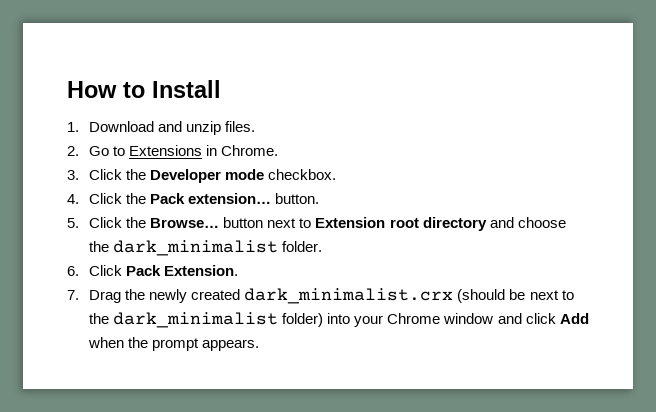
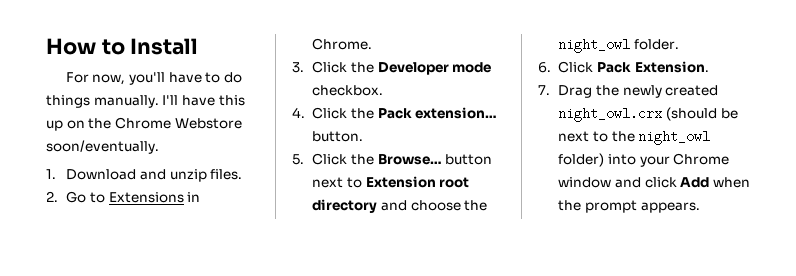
+ For now, you'll have to do things manually. I'll have this up on the Chrome Webstore soon/eventually.
- 5. Click the Browse… button next to Extension root directory and choose the dark_minimalist folder.
+ 5. Click the Browse… button next to Extension root directory and choose the night_owl folder.
- 7. Drag the newly created dark_minimalist.crx (should be next to the dark_minimalist folder) into your Chrome window and click Add when the prompt appears.
+ 7. Drag the newly created night_owl.crx (should be next to the night_owl folder) into your Chrome window and click Add when the prompt appears.

